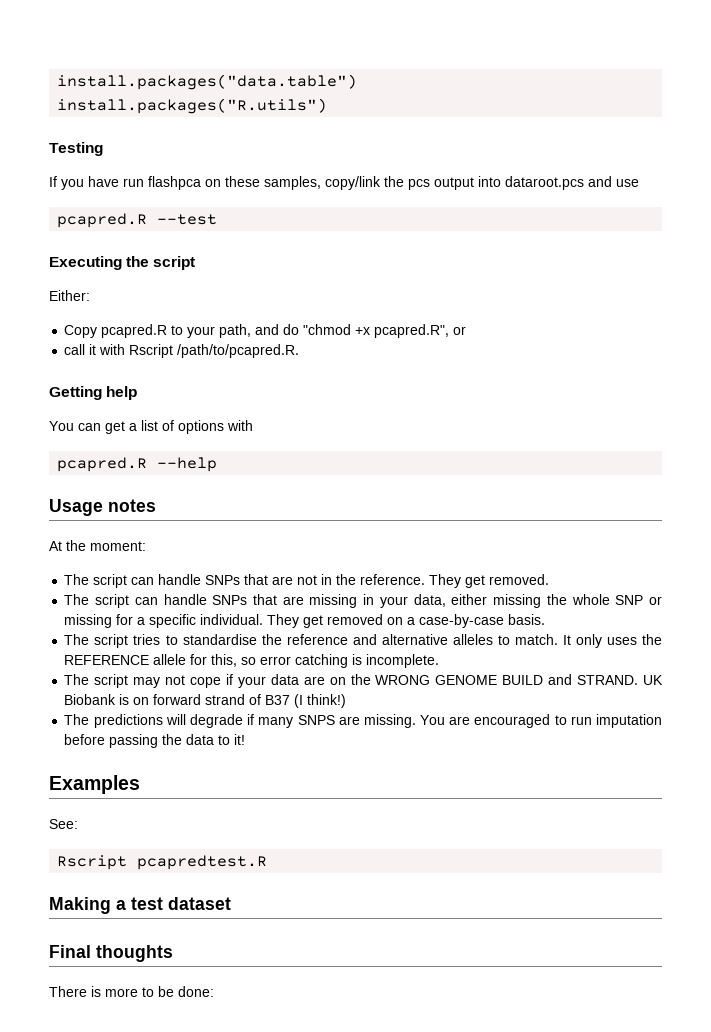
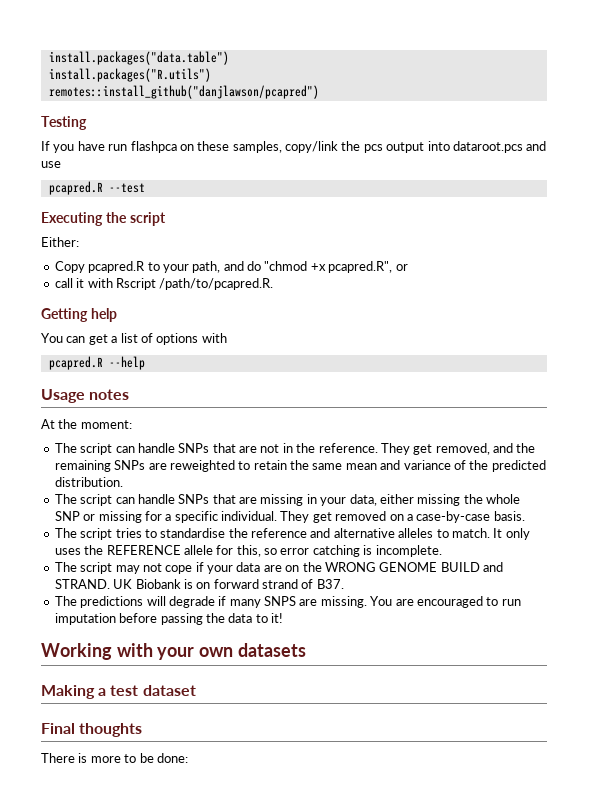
+ remotes::install_github("danjlawson/pcapred")
- They get removed.
+ They get removed, and the remaining SNPs are reweighted to retain the same mean and variance of the predicted distribution.
- UK Biobank is on forward strand of B37 (I think!)
+ UK Biobank is on forward strand of B37.
- Examples
- See:
- Rscript pcapredtest.R
+ Working with your own datasets

